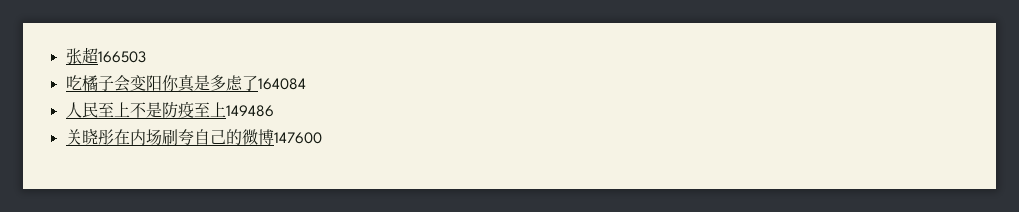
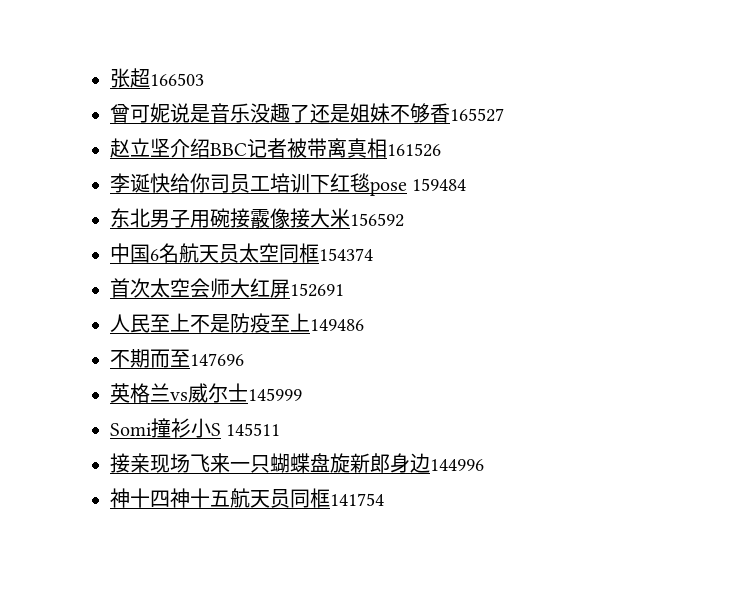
- 吃橘子会变阳你真是多虑了164084
+ 曾可妮说是音乐没趣了还是姐妹不够香165527
+ 赵立坚介绍BBC记者被带离真相161526
+ 李诞快给你司员工培训下红毯pose 159484
+ 东北男子用碗接霰像接大米156592
+ 中国6名航天员太空同框154374
+ 首次太空会师大红屏152691
- 关晓彤在内场刷夸自己的微博147600
+ 不期而至147696
+ 英格兰vs威尔士145999
+ Somi撞衫小S 145511
+ 接亲现场飞来一只蝴蝶盘旋新郎身边144996
+ 神十四神十五航天员同框141754

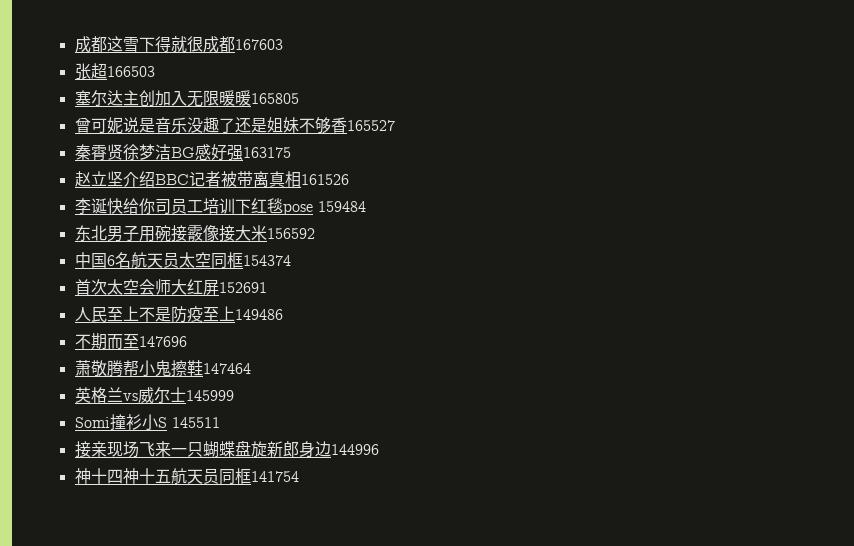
+ 成都这雪下得就很成都167603
  张超166503
+ 塞尔达主创加入无限暖暖165805
+ 秦霄贤徐梦洁BG感好强163175
+ 萧敬腾帮小鬼擦鞋147464

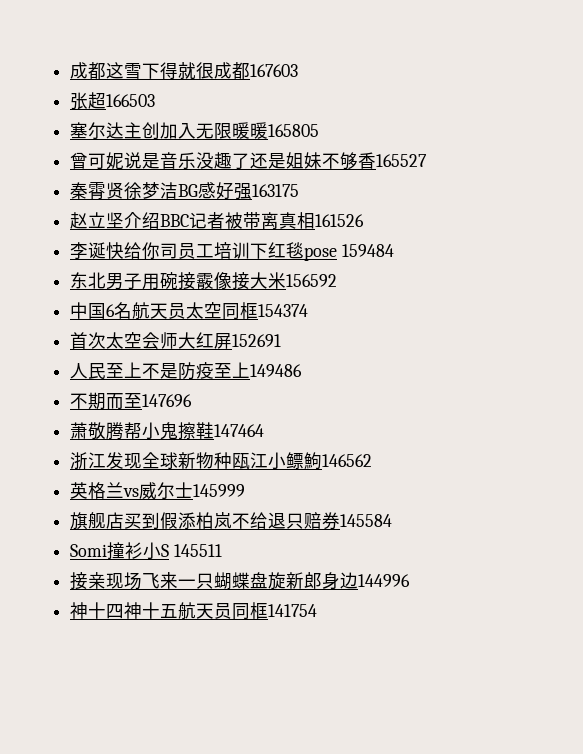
+ 浙江发现全球新物种瓯江小鳔鮈146562
+ 旗舰店买到假添柏岚不给退只赔券145584

